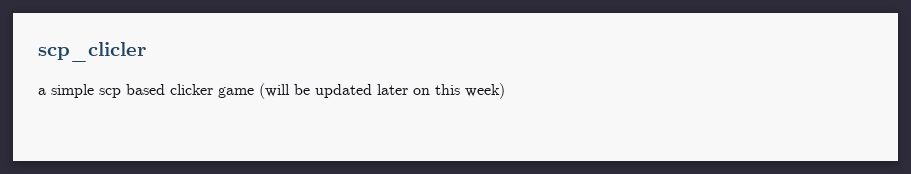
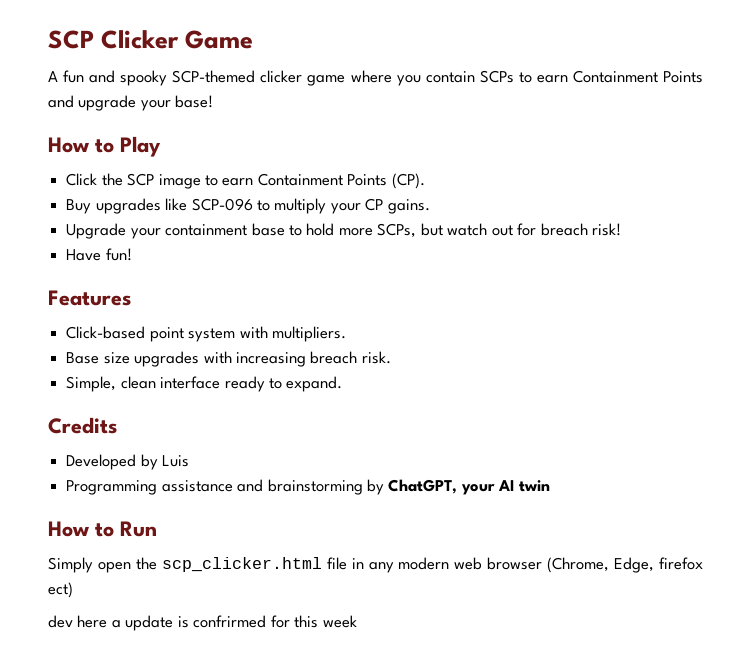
- scp_clicler
- a simple scp based clicker game (will be updated later on this week)
+ SCP Clicker Game
+ A fun and spooky SCP-themed clicker game where you contain SCPs to earn Containment Points and upgrade your base!
+ How to Play
+ Click the SCP image to earn Containment Points (CP).
+ Buy upgrades like SCP-096 to multiply your CP gains.
+ Upgrade your containment base to hold more SCPs, but watch out for breach risk!
+ Have fun!
+ Features
+ Click-based point system with multipliers.
+ Base size upgrades with increasing breach risk.
+ Simple, clean interface ready to expand.
+ Credits
+ Developed by Luis
+ Programming assistance and brainstorming by ChatGPT, your AI twin
+ How to Run
+ Simply open the scp_clicker.html file in any modern web browser (Chrome, Edge, firefox ect)
+ dev here a update is confrirmed for this week

